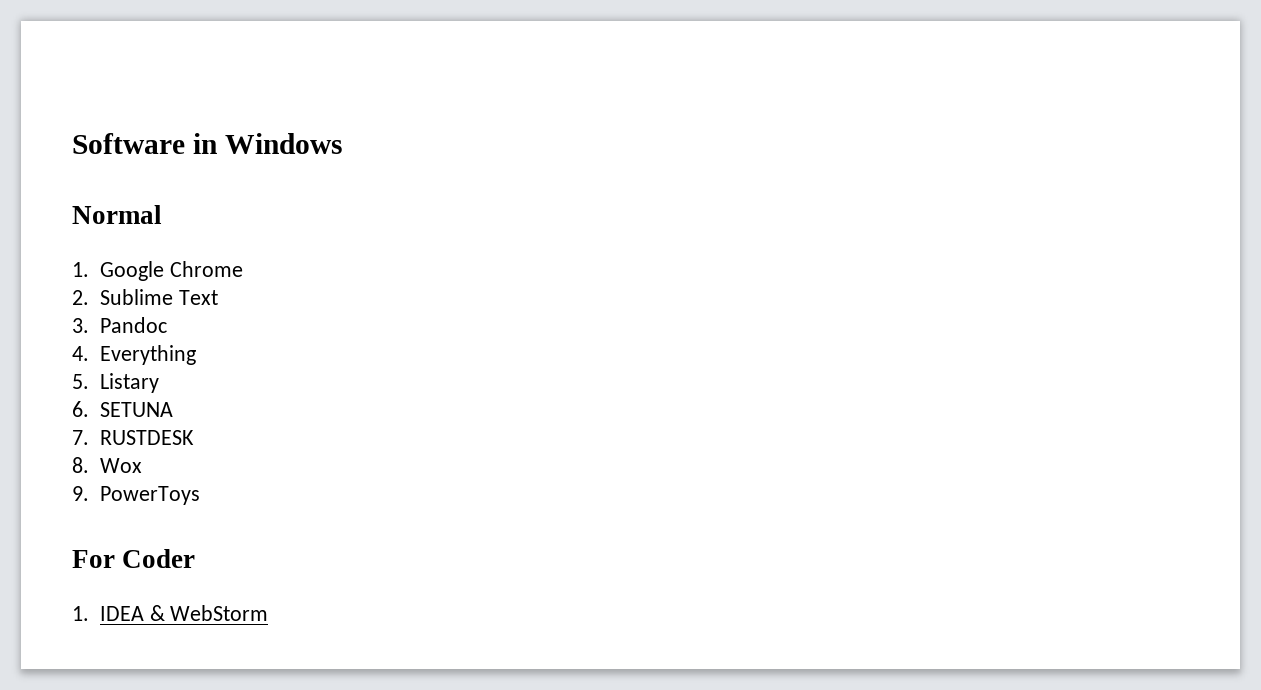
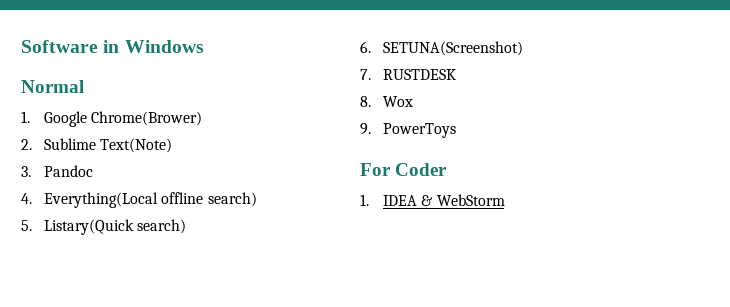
- 1. Google Chrome
+ 1. Google Chrome(Brower)
- 2. Sublime Text
+ 2. Sublime Text(Note)
- 4. Everything
+ 4. Everything(Local offline search)
- 5. Listary
+ 5. Listary(Quick search)
- 6. SETUNA
+ 6. SETUNA(Screenshot)

